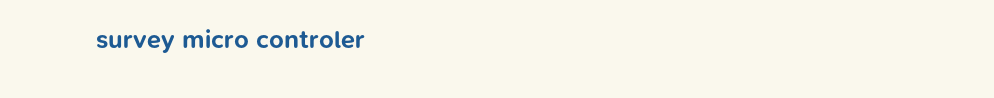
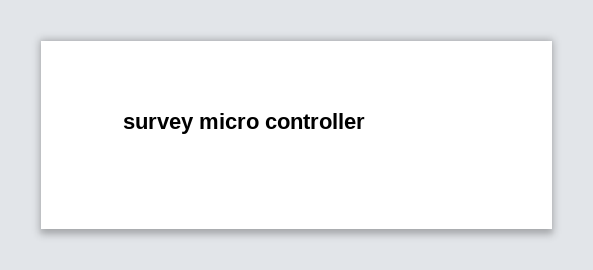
- survey micro controler
+ survey micro controller

